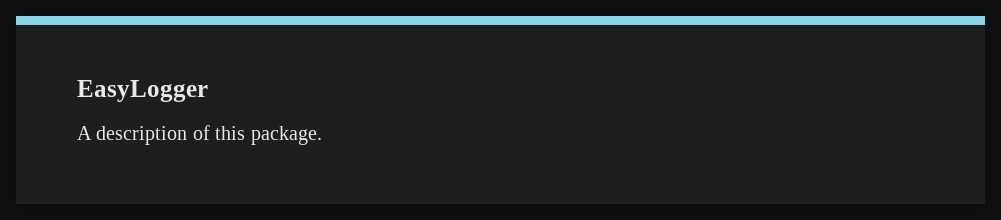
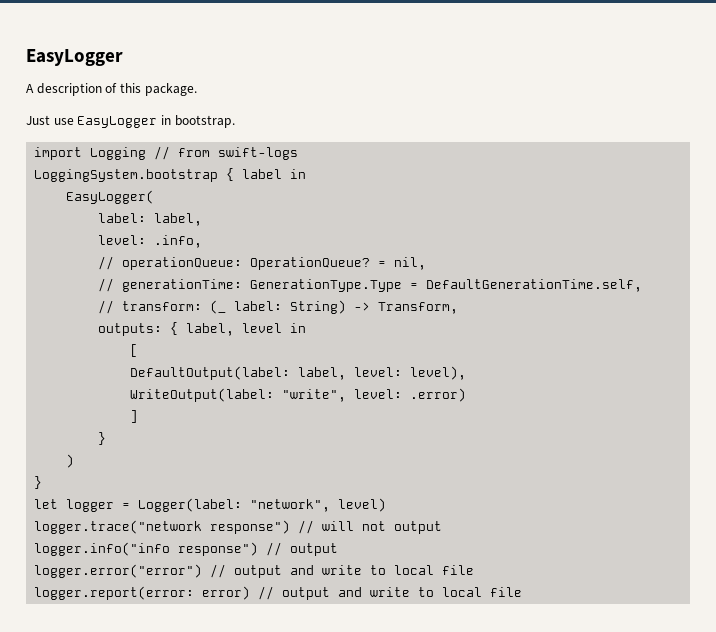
+ Just use EasyLogger in bootstrap.
+ import Logging // from swift-logs
+ LoggingSystem.bootstrap { label in
+ EasyLogger(
+ label: label,
+ level: .info,
+ // operationQueue: OperationQueue? = nil,
+ // generationTime: GenerationType.Type = DefaultGenerationTime.self,
+ // transform: (_ label: String) -> Transform,
+ outputs: { label, level in
+ [
+ DefaultOutput(label: label, level: level),
+ WriteOutput(label: "write", level: .error)
+ ]
+ }
+ )
+ }
+ let logger = Logger(label: "network", level)
+ logger.trace("network response") // will not output
+ logger.info("info response") // output
+ logger.error("error") // output and write to local file
+ logger.report(error: error) // output and write to local file

